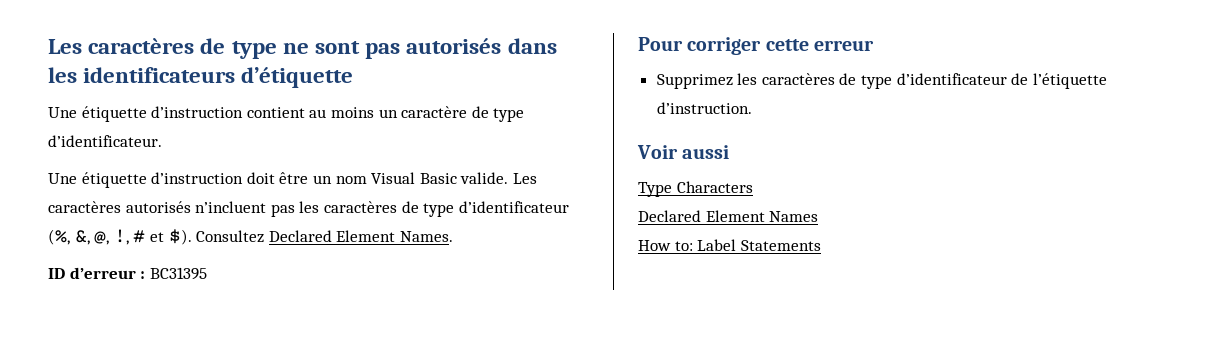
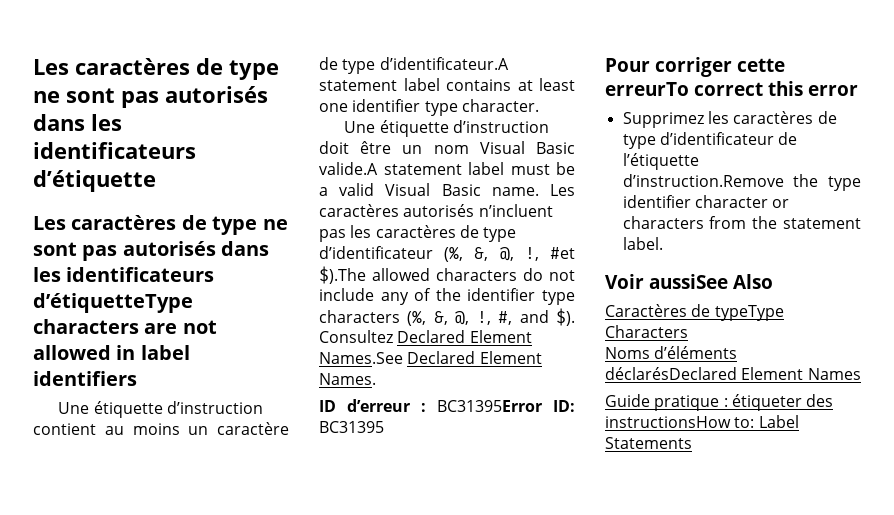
+ Les caractères de type ne sont pas autorisés dans les identificateurs d’étiquetteType characters are not allowed in label identifiers
- Une étiquette d’instruction contient au moins un caractère de type d’identificateur.
+ Une étiquette d’instruction contient au moins un caractère de type d’identificateur.A statement label contains at least one identifier type character.
- Une étiquette d’instruction doit être un nom Visual Basic valide.
+ Une étiquette d’instruction doit être un nom Visual Basic valide.A statement label must be a valid Visual Basic name.
- Les caractères autorisés n’incluent pas les caractères de type d’identificateur (%, &, @, !, # et $).
+ Les caractères autorisés n’incluent pas les caractères de type d’identificateur (%, &, @, !, #et $).The allowed characters do not include any of the identifier type characters (%, &, @, !, #, and $).
- Consultez Declared Element Names.
+ Consultez Declared Element Names.See Declared Element Names.
- ID d’erreur : BC31395
+ ID d’erreur : BC31395Error ID: BC31395
- Pour corriger cette erreur
+ Pour corriger cette erreurTo correct this error
- Supprimez les caractères de type d’identificateur de l’étiquette d’instruction.
- Voir aussi
- Type Characters
- Declared Element Names
- How to: Label Statements
+ Supprimez les caractères de type d’identificateur de l’étiquette d’instruction.Remove the type identifier character or characters from the statement label.
+ Voir aussiSee Also
+ Caractères de typeType Characters
+ Noms d’éléments déclarésDeclared Element Names
+ Guide pratique : étiqueter des instructionsHow to: Label Statements

